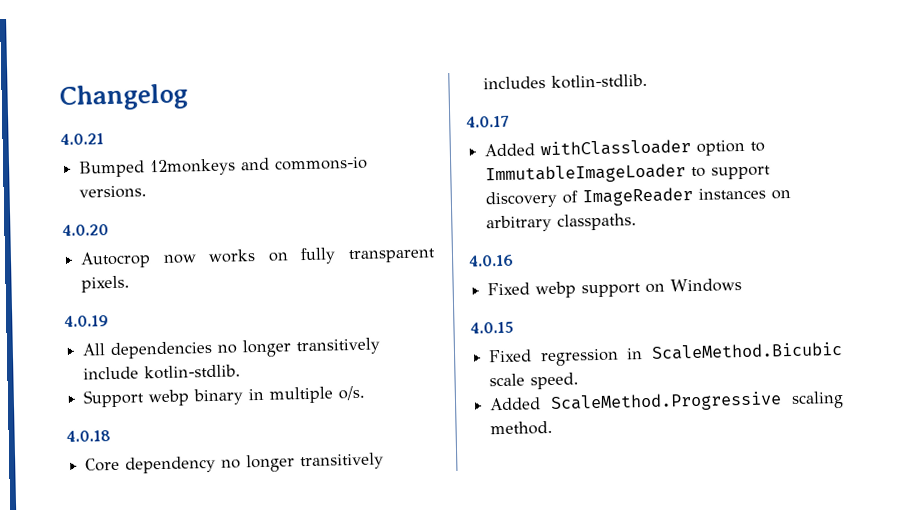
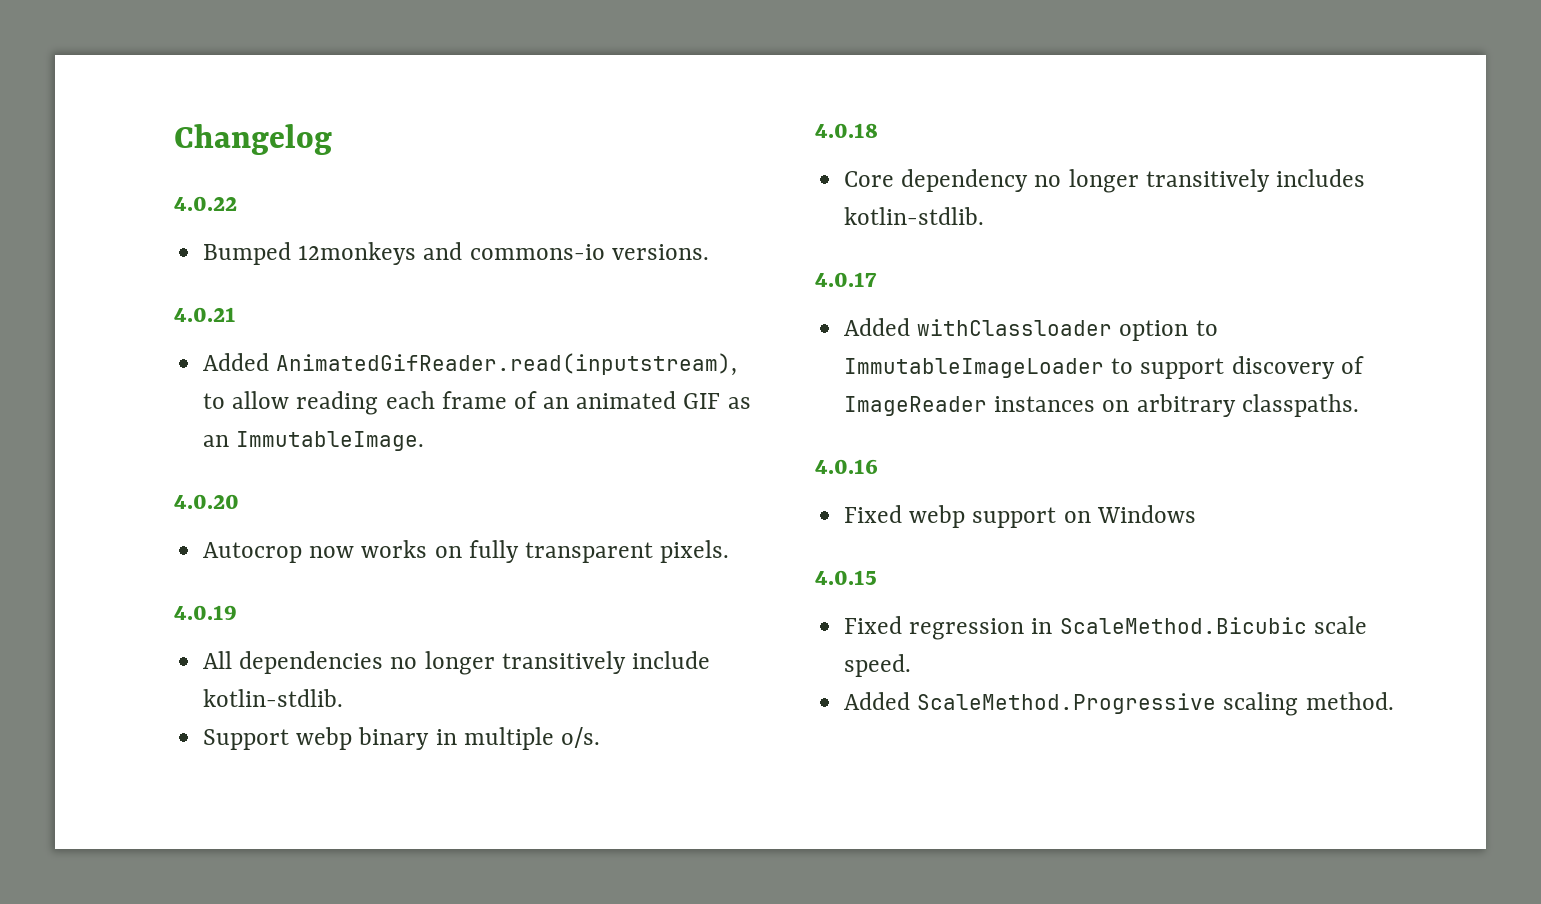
- 4.0.21
+ 4.0.22
+ 4.0.21
+ Added AnimatedGifReader.read(inputstream), to allow reading each frame of an animated GIF as an ImmutableImage.

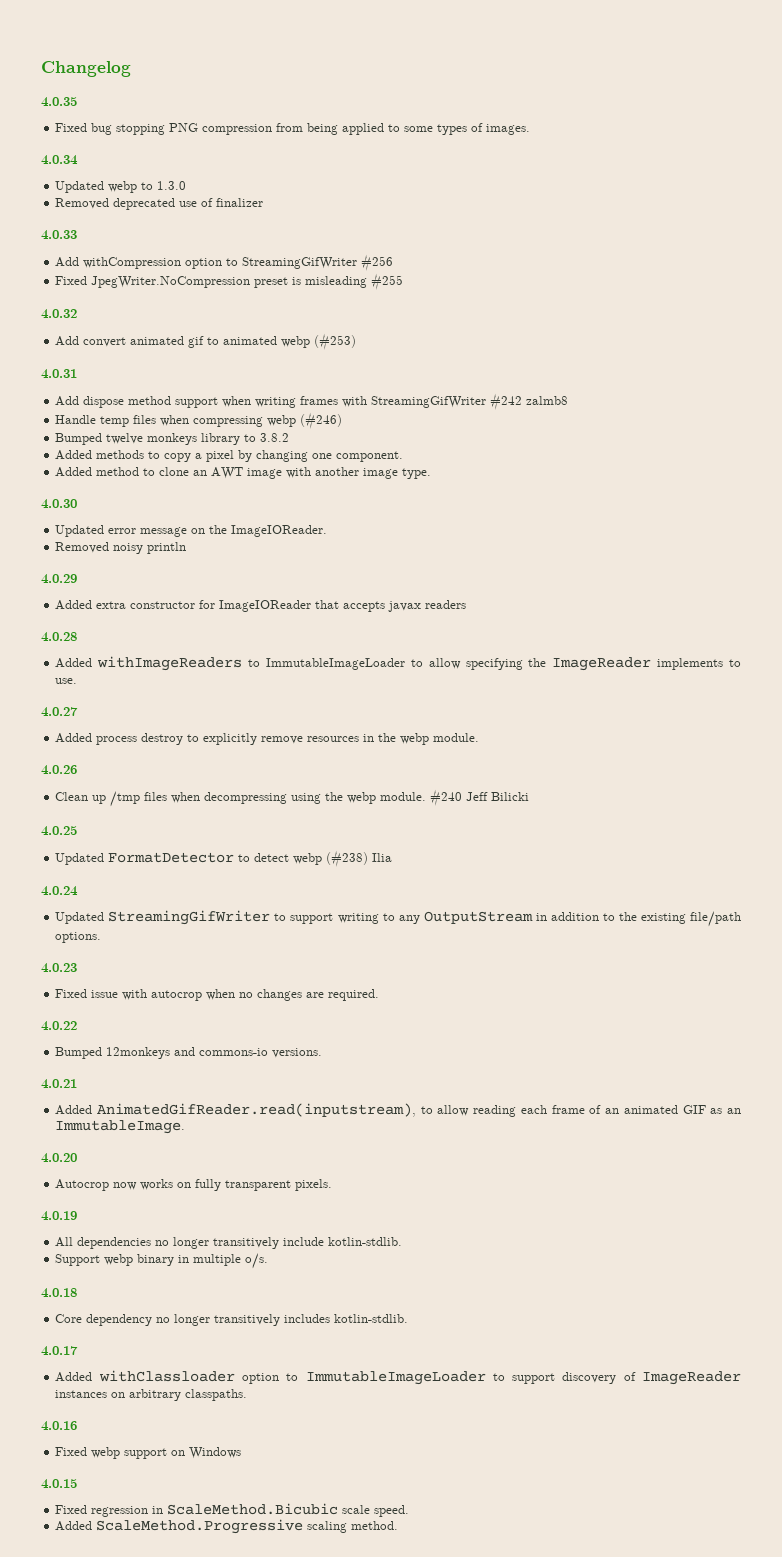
+ 4.0.35
+ Fixed bug stopping PNG compression from being applied to some types of images.
+ 4.0.34
+ Updated webp to 1.3.0
+ Removed deprecated use of finalizer
+ 4.0.33
+ Add withCompression option to StreamingGifWriter #256
+ Fixed JpegWriter.NoCompression preset is misleading #255
+ 4.0.32
+ Add convert animated gif to animated webp (#253)
+ 4.0.31
+ Add dispose method support when writing frames with StreamingGifWriter #242 zalmb8
+ Handle temp files when compressing webp (#246)
+ Bumped twelve monkeys library to 3.8.2
+ Added methods to copy a pixel by changing one component.
+ Added method to clone an AWT image with another image type.
+ 4.0.30
+ Updated error message on the ImageIOReader.
+ Removed noisy println
+ 4.0.29
+ Added extra constructor for ImageIOReader that accepts javax readers
+ 4.0.28
+ Added withImageReaders to ImmutableImageLoader to allow specifying the ImageReader implements to use.
+ 4.0.27
+ Added process destroy to explicitly remove resources in the webp module.
+ 4.0.26
+ Clean up /tmp files when decompressing using the webp module. #240 Jeff Bilicki
+ 4.0.25
+ Updated FormatDetector to detect webp (#238) Ilia
+ 4.0.24
+ Updated StreamingGifWriter to support writing to any OutputStream in addition to the existing file/path options.
+ 4.0.23
+ Fixed issue with autocrop when no changes are required.

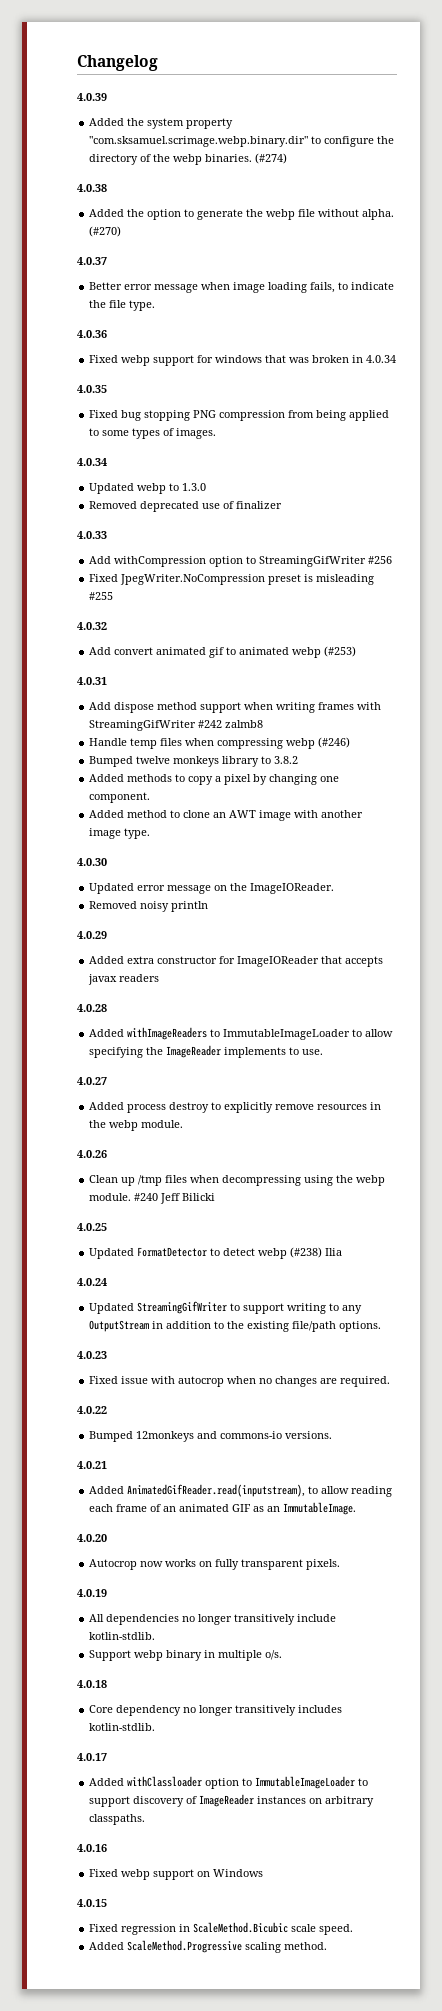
+ 4.0.39
+ Added the system property "com.sksamuel.scrimage.webp.binary.dir" to configure the directory of the webp binaries. (#274)
+ 4.0.38
+ Added the option to generate the webp file without alpha. (#270)
+ 4.0.37
+ Better error message when image loading fails, to indicate the file type.
+ 4.0.36
+ Fixed webp support for windows that was broken in 4.0.34

